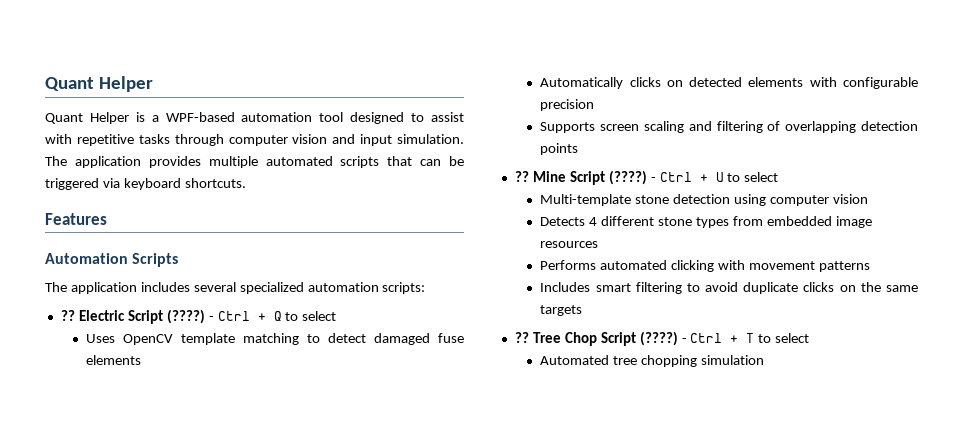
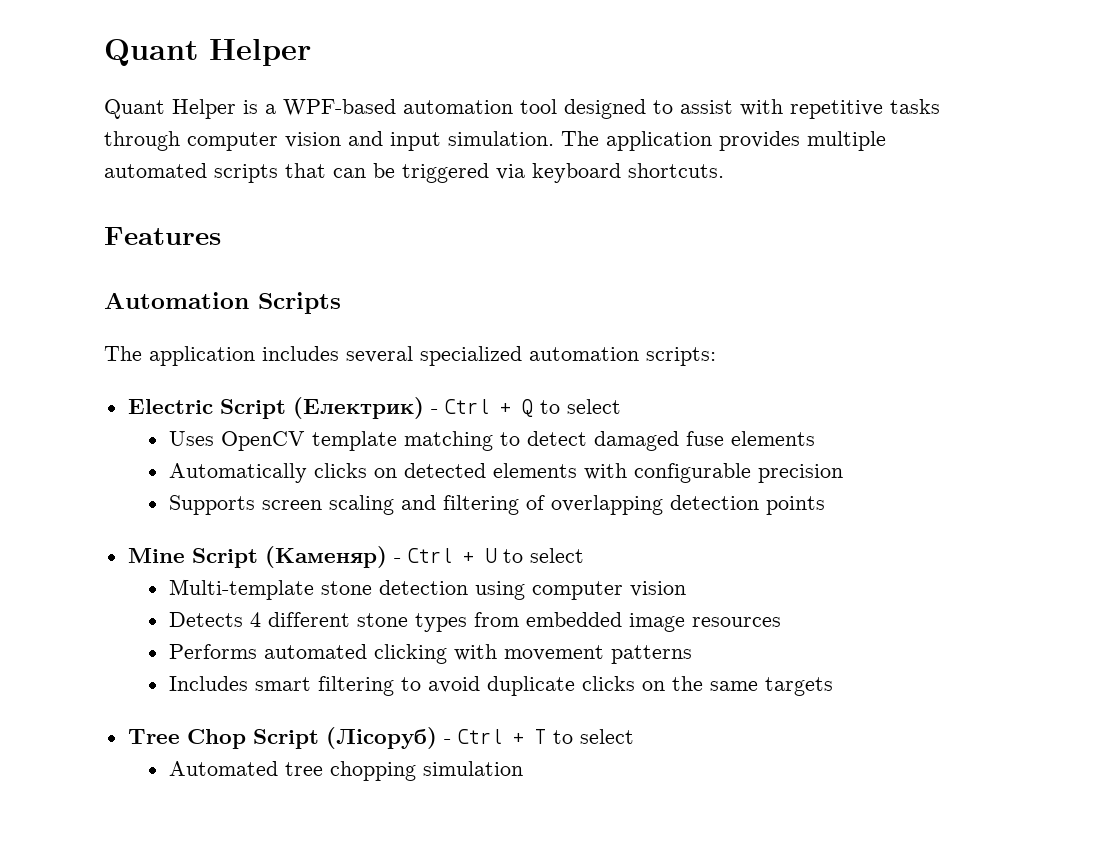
  The application includes several specialized automation scripts:
- ?? Electric Script (????) - Ctrl + Q to select
+ Electric Script (Електрик) - Ctrl + Q to select
  Supports screen scaling and filtering of overlapping detection points
- ?? Mine Script (????) - Ctrl + U to select
+ Mine Script (Каменяр) - Ctrl + U to select
  Includes smart filtering to avoid duplicate clicks on the same targets
- ?? Tree Chop Script (????) - Ctrl + T to select
+ Tree Chop Script (Лісоруб) - Ctrl + T to select

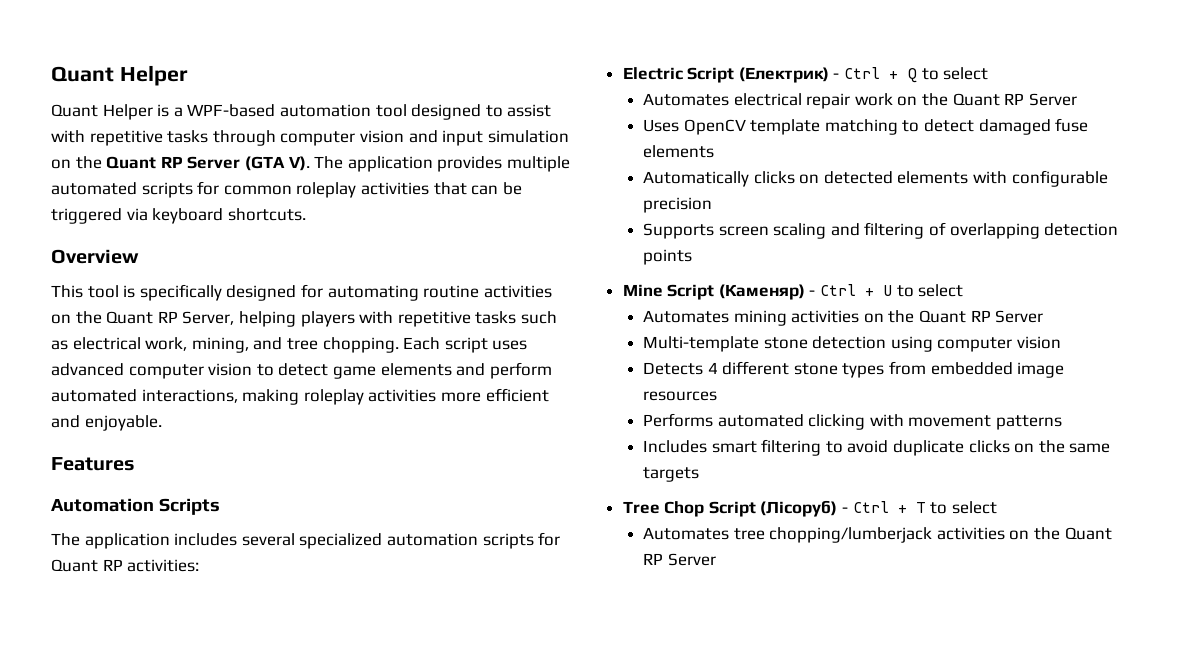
- Quant Helper is a WPF-based automation tool designed to assist with repetitive tasks through computer vision and input simulation. The application provides multiple automated scripts that can be triggered via keyboard shortcuts.
+ Quant Helper is a WPF-based automation tool designed to assist with repetitive tasks through computer vision and input simulation on the Quant RP Server (GTA V). The application provides multiple automated scripts for common roleplay activities that can be triggered via keyboard shortcuts.
+ Overview
+ This tool is specifically designed for automating routine activities on the Quant RP Server, helping players with repetitive tasks such as electrical work, mining, and tree chopping. Each script uses advanced computer vision to detect game elements and perform automated interactions, making roleplay activities more efficient and enjoyable.
- The application includes several specialized automation scripts:
+ The application includes several specialized automation scripts for Quant RP activities:
+ Automates electrical repair work on the Quant RP Server
+ Automates mining activities on the Quant RP Server
- Automated tree chopping simulation
+ Automates tree chopping/lumberjack activities on the Quant RP Server

